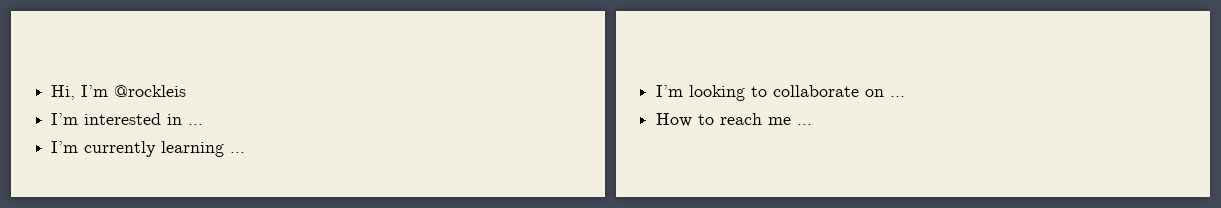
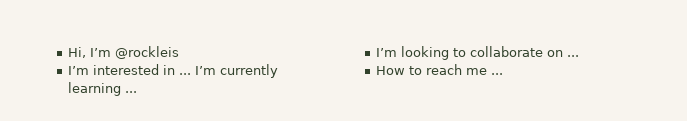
- I’m interested in ...
- I’m currently learning ...
+ I’m interested in ... I’m currently learning ...

